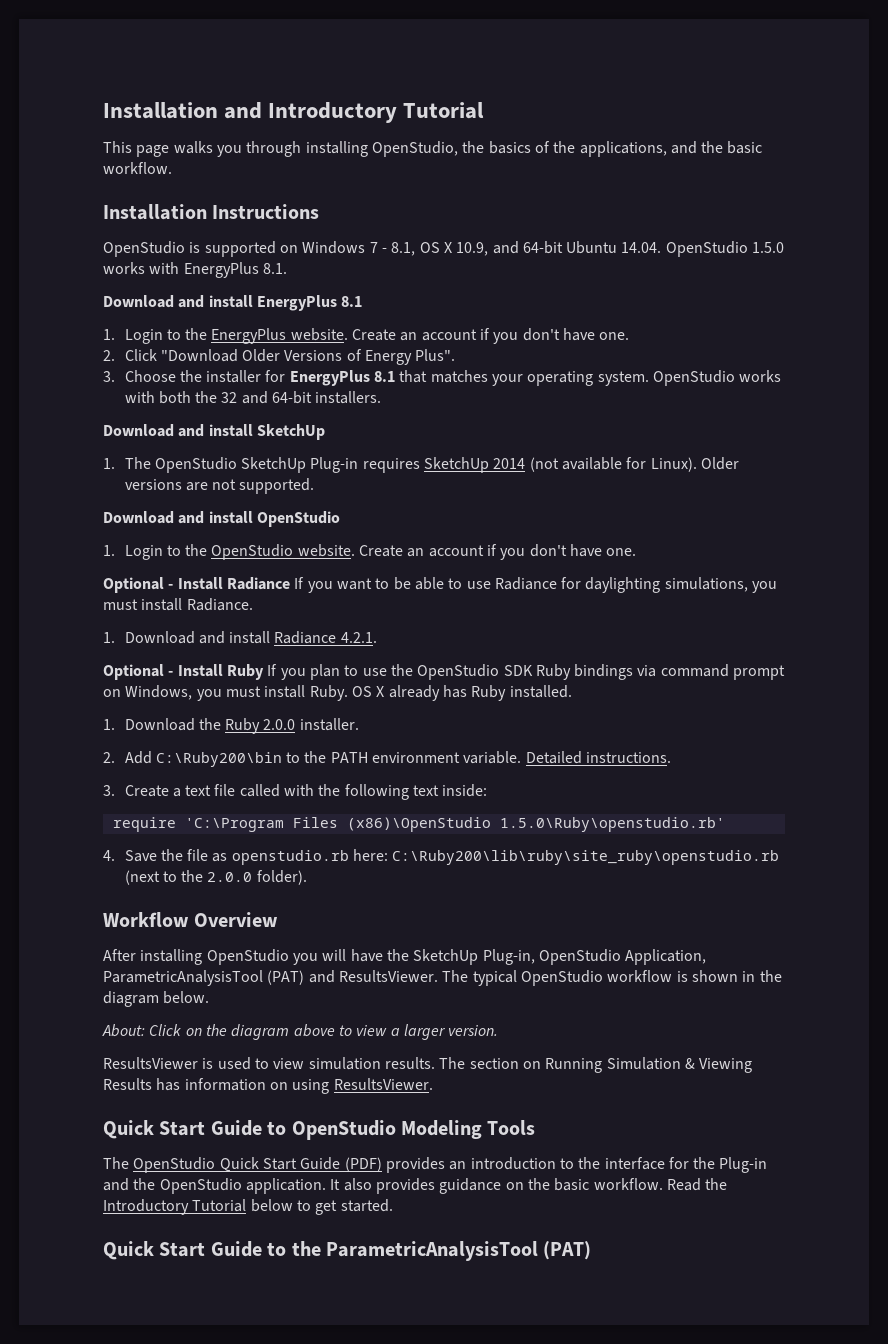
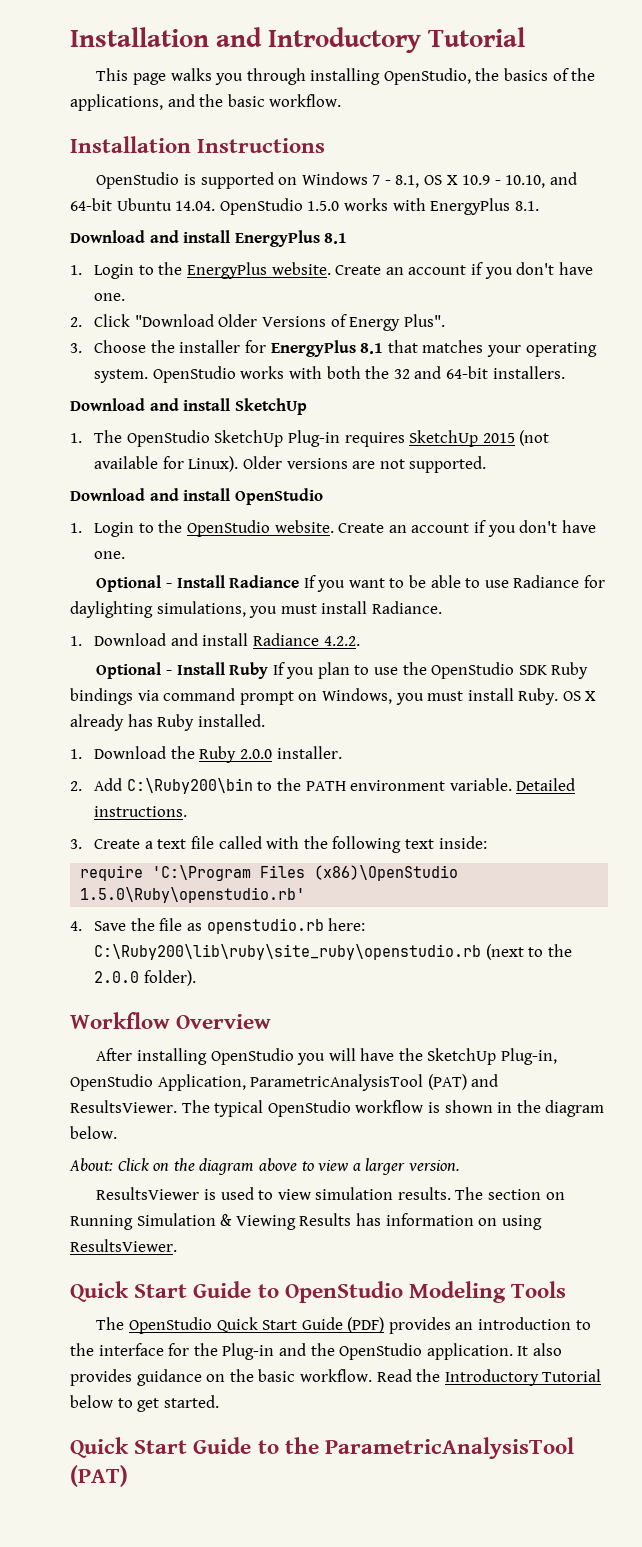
- OpenStudio is supported on Windows 7 - 8.1, OS X 10.9, and 64-bit Ubuntu 14.04. OpenStudio 1.5.0 works with EnergyPlus 8.1.
+ OpenStudio is supported on Windows 7 - 8.1, OS X 10.9 - 10.10, and 64-bit Ubuntu 14.04. OpenStudio 1.5.0 works with EnergyPlus 8.1.
- 1. The OpenStudio SketchUp Plug-in requires SketchUp 2014 (not available for Linux).
+ 1. The OpenStudio SketchUp Plug-in requires SketchUp 2015 (not available for Linux).
- 1. Download and install Radiance 4.2.1.
+ 1. Download and install Radiance 4.2.2.

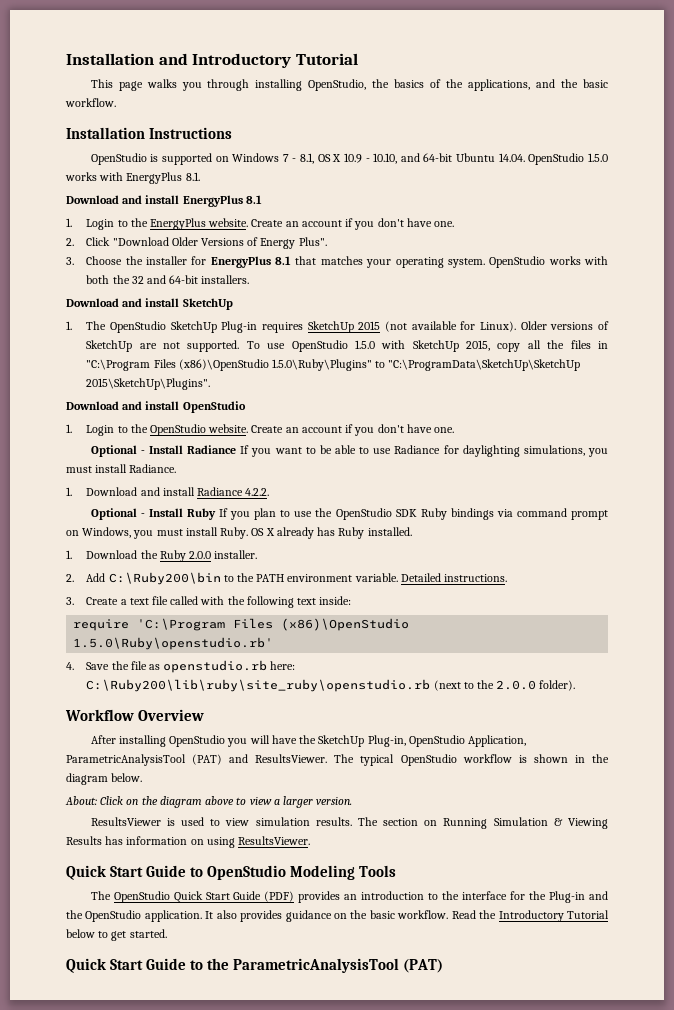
- Older versions are not supported.
+ Older versions of SketchUp are not supported. To use OpenStudio 1.5.0 with SketchUp 2015, copy all the files in "C:\Program Files (x86)\OpenStudio 1.5.0\Ruby\Plugins" to "C:\ProgramData\SketchUp\SketchUp 2015\SketchUp\Plugins".

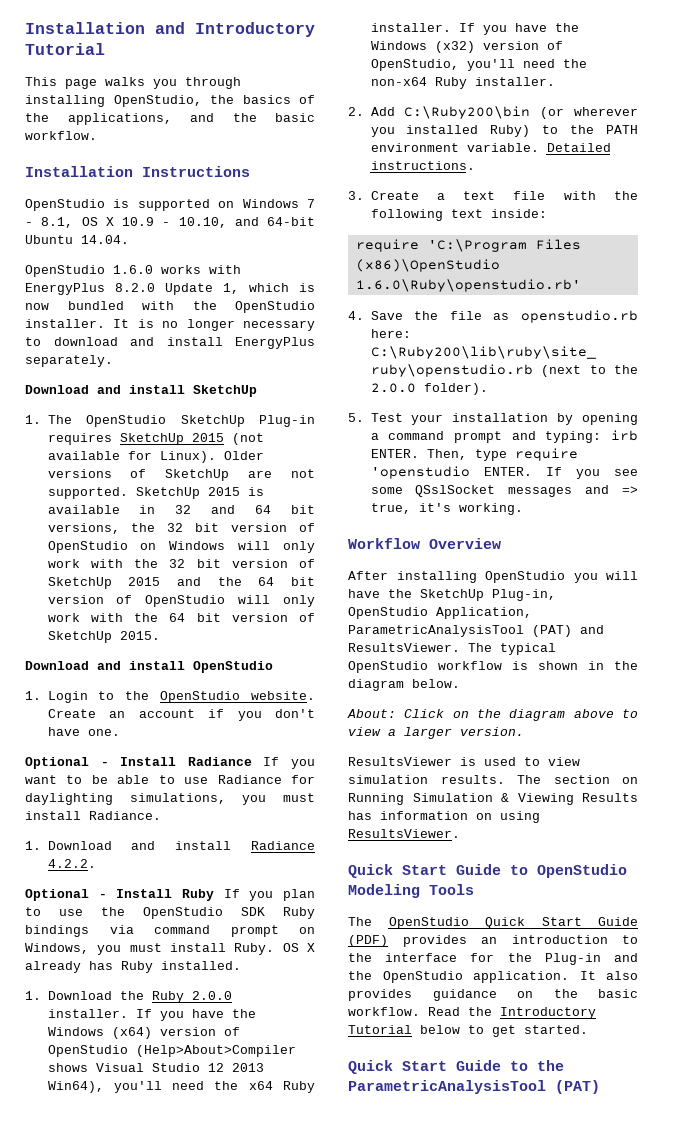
- OpenStudio is supported on Windows 7 - 8.1, OS X 10.9 - 10.10, and 64-bit Ubuntu 14.04. OpenStudio 1.5.0 works with EnergyPlus 8.1.
- Download and install EnergyPlus 8.1
- 1. Login to the EnergyPlus website. Create an account if you don't have one.
- 2. Click "Download Older Versions of Energy Plus".
- 3. Choose the installer for EnergyPlus 8.1 that matches your operating system. OpenStudio works with both the 32 and 64-bit installers.
+ OpenStudio is supported on Windows 7 - 8.1, OS X 10.9 - 10.10, and 64-bit Ubuntu 14.04.
+ OpenStudio 1.6.0 works with EnergyPlus 8.2.0 Update 1, which is now bundled with the OpenStudio installer. It is no longer necessary to download and install EnergyPlus separately.
- To use OpenStudio 1.5.0 with SketchUp 2015, copy all the files in "C:\Program Files (x86)\OpenStudio 1.5.0\Ruby\Plugins" to "C:\ProgramData\SketchUp\SketchUp 2015\SketchUp\Plugins".
+ SketchUp 2015 is available in 32 and 64 bit versions, the 32 bit version of OpenStudio on Windows will only work with the 32 bit version of SketchUp 2015 and the 64 bit version of OpenStudio will only work with the 64 bit version of SketchUp 2015.
- 1. Download the Ruby 2.0.0 installer.
- 2. Add C:\Ruby200\bin to the PATH environment variable.
+ 1. Download the Ruby 2.0.0 installer. If you have the Windows (x64) version of OpenStudio (Help>About>Compiler shows Visual Studio 12 2013 Win64), you'll need the x64 Ruby installer. If you have the Windows (x32) version of OpenStudio, you'll need the non-x64 Ruby installer.
+ 2. Add C:\Ruby200\bin (or wherever you installed Ruby) to the PATH environment variable.
- 3. Create a text file called with the following text inside:
+ 3. Create a text file with the following text inside:
- require 'C:\Program Files (x86)\OpenStudio 1.5.0\Ruby\openstudio.rb'
+ require 'C:\Program Files (x86)\OpenStudio 1.6.0\Ruby\openstudio.rb'
+ 5. Test your installation by opening a command prompt and typing: irb ENTER. Then, type require 'openstudio ENTER. If you see some QSslSocket messages and => true, it's working.

